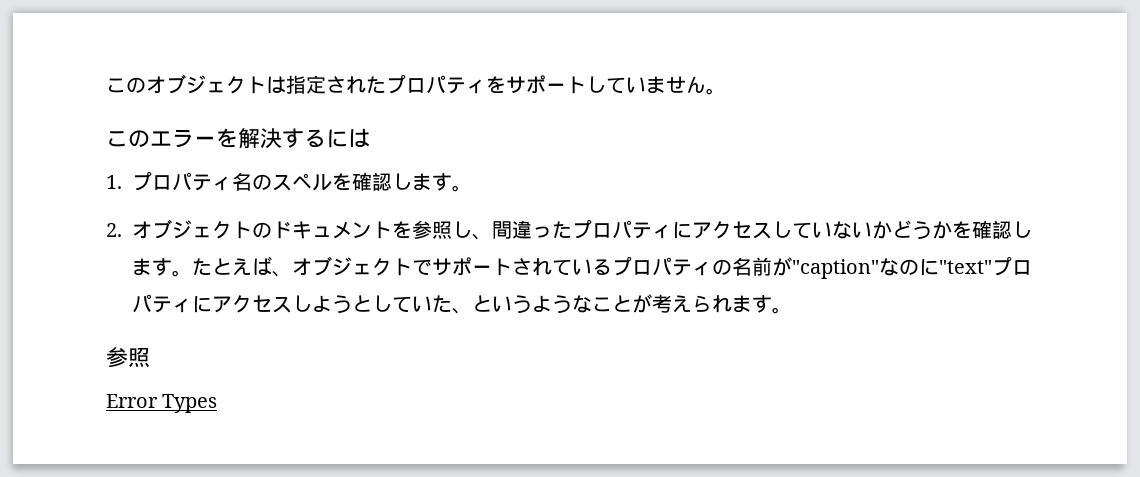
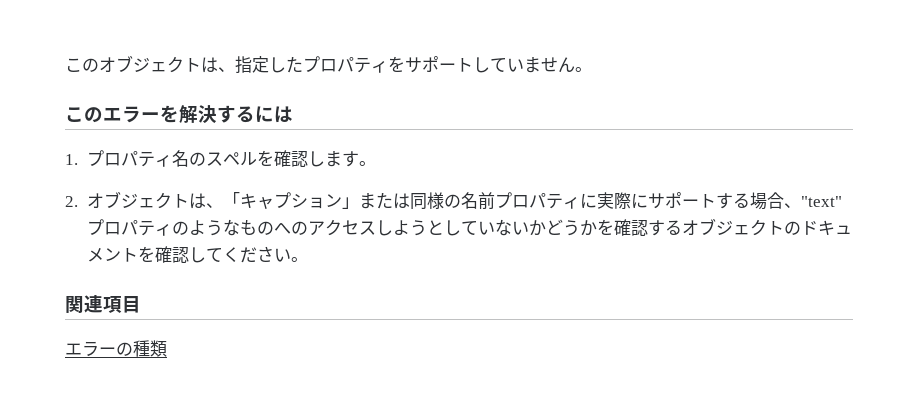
- このオブジェクトは指定されたプロパティをサポートしていません。
+ このオブジェクトは、指定したプロパティをサポートしていません。
- 2.オブジェクトのドキュメントを参照し、間違ったプロパティにアクセスしていないかどうかを確認します。たとえば、オブジェクトでサポートされているプロパティの名前が"caption"なのに"text"プロパティにアクセスしようとしていた、というようなことが考えられます。
- 参照
- Error Types
+ 2.オブジェクトは、「キャプション」または同様の名前プロパティに実際にサポートする場合、"text"プロパティのようなものへのアクセスしようとしていないかどうかを確認するオブジェクトのドキュメントを確認してください。
+ 関連項目
+ エラーの種類

